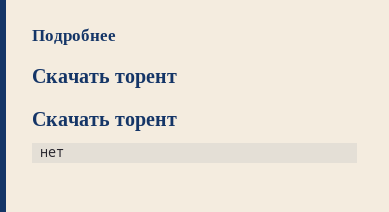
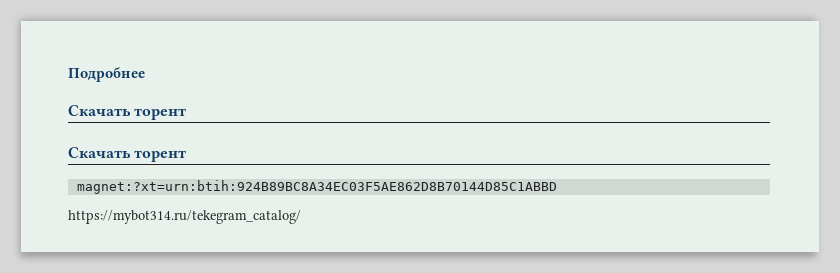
- нет
+ magnet:?xt=urn:btih:924B89BC8A34EC03F5AE862D8B70144D85C1ABBD
+ https://mybot314.ru/tekegram_catalog/

